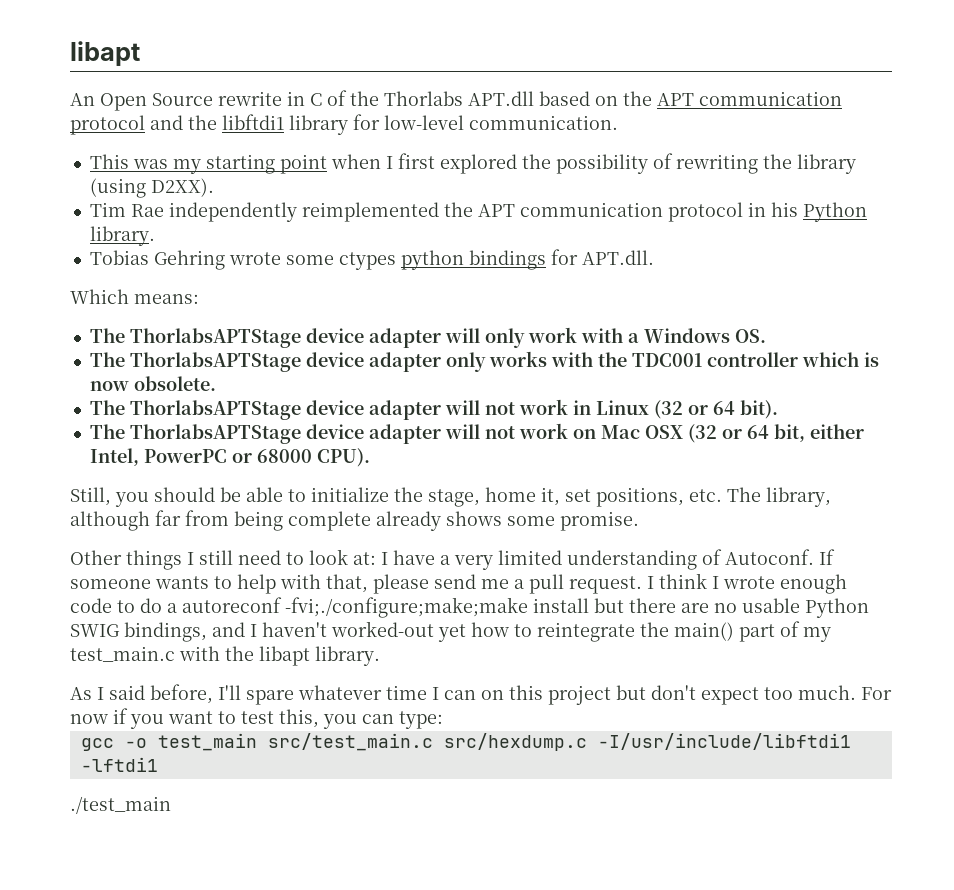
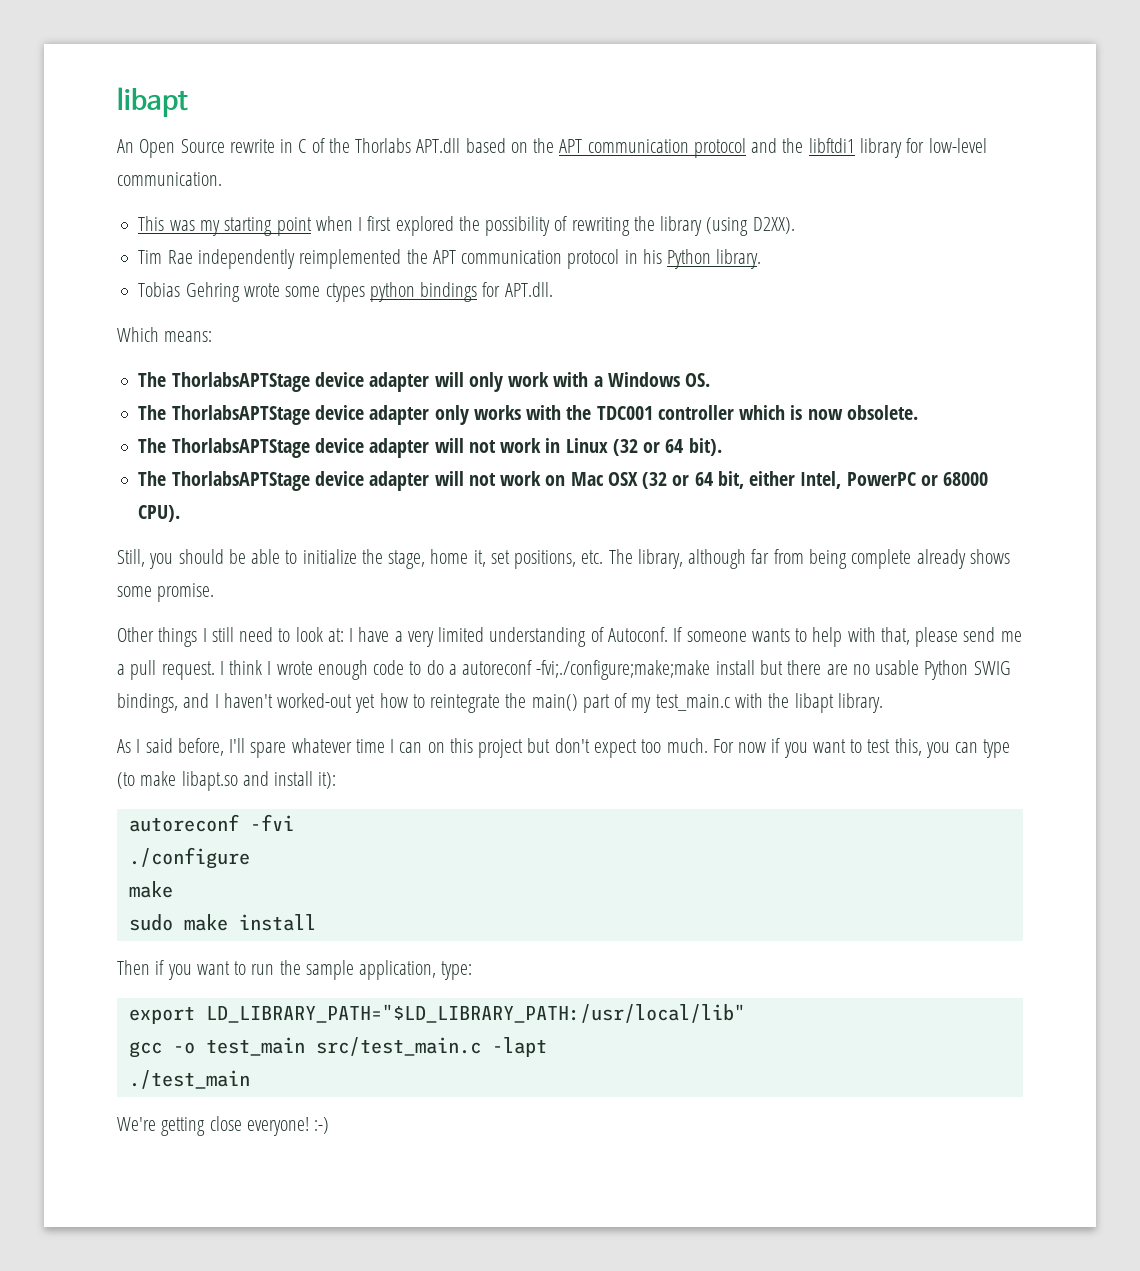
- For now if you want to test this, you can type:
+ For now if you want to test this, you can type (to make libapt.so and install it):
+ autoreconf -fvi
+ ./configure
+ make
+ sudo make install
+ Then if you want to run the sample application, type:
+ export LD_LIBRARY_PATH="$LD_LIBRARY_PATH:/usr/local/lib"
- gcc -o test_main src/test_main.c src/hexdump.c -I/usr/include/libftdi1 -lftdi1
+ gcc -o test_main src/test_main.c -lapt
  ./test_main
+ We're getting close everyone! :-)

